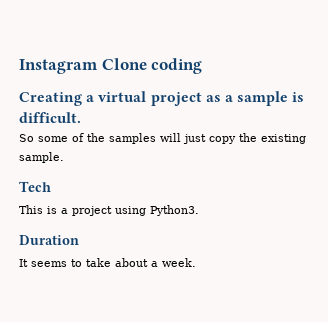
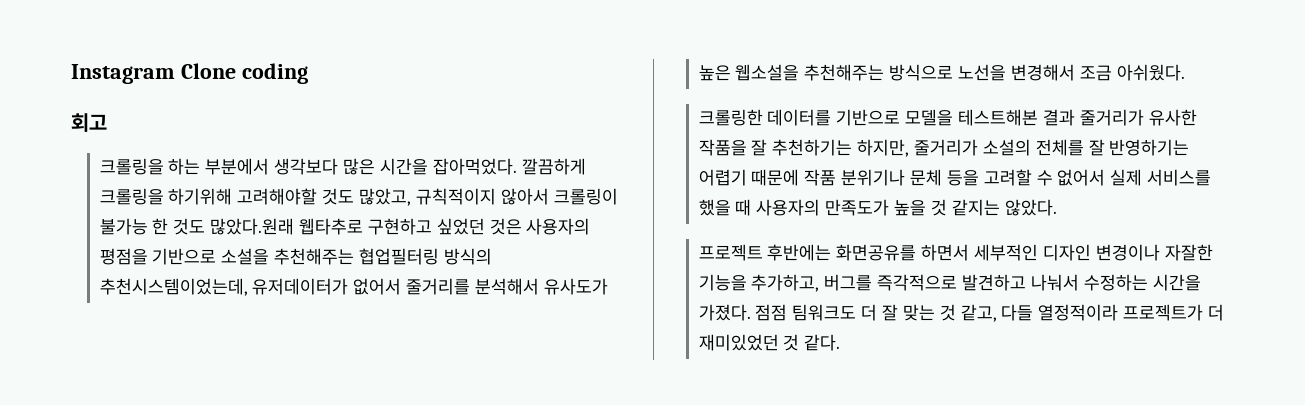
- Creating a virtual project as a sample is difficult.
- So some of the samples will just copy the existing sample.
- Tech
- This is a project using Python3.
- Duration
- It seems to take about a week.
+ 회고
+ 크롤링을 하는 부분에서 생각보다 많은 시간을 잡아먹었다. 깔끔하게 크롤링을 하기위해 고려해야할 것도 많았고, 규칙적이지 않아서 크롤링이 불가능 한 것도 많았다.원래 웹타추로 구현하고 싶었던 것은 사용자의 평점을 기반으로 소설을 추천해주는 협업필터링 방식의 추천시스템이었는데, 유저데이터가 없어서 줄거리를 분석해서 유사도가 높은 웹소설을 추천해주는 방식으로 노선을 변경해서 조금 아쉬웠다.
+ 크롤링한 데이터를 기반으로 모델을 테스트해본 결과 줄거리가 유사한 작품을 잘 추천하기는 하지만, 줄거리가 소설의 전체를 잘 반영하기는 어렵기 때문에 작품 분위기나 문체 등을 고려할 수 없어서 실제 서비스를 했을 때 사용자의 만족도가 높을 것 같지는 않았다.
+ 프로젝트 후반에는 화면공유를 하면서 세부적인 디자인 변경이나 자잘한 기능을 추가하고, 버그를 즉각적으로 발견하고 나눠서 수정하는 시간을 가졌다. 점점 팀워크도 더 잘 맞는 것 같고, 다들 열정적이라 프로젝트가 더 재미있었던 것 같다.

